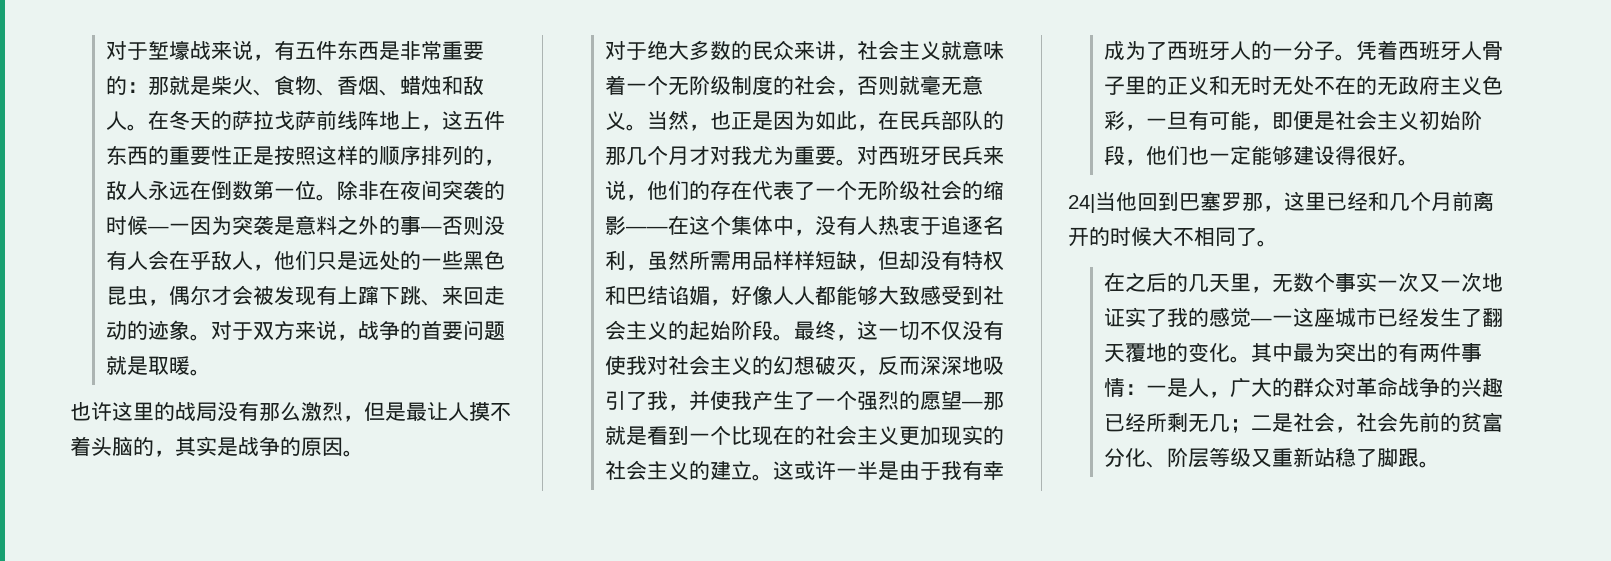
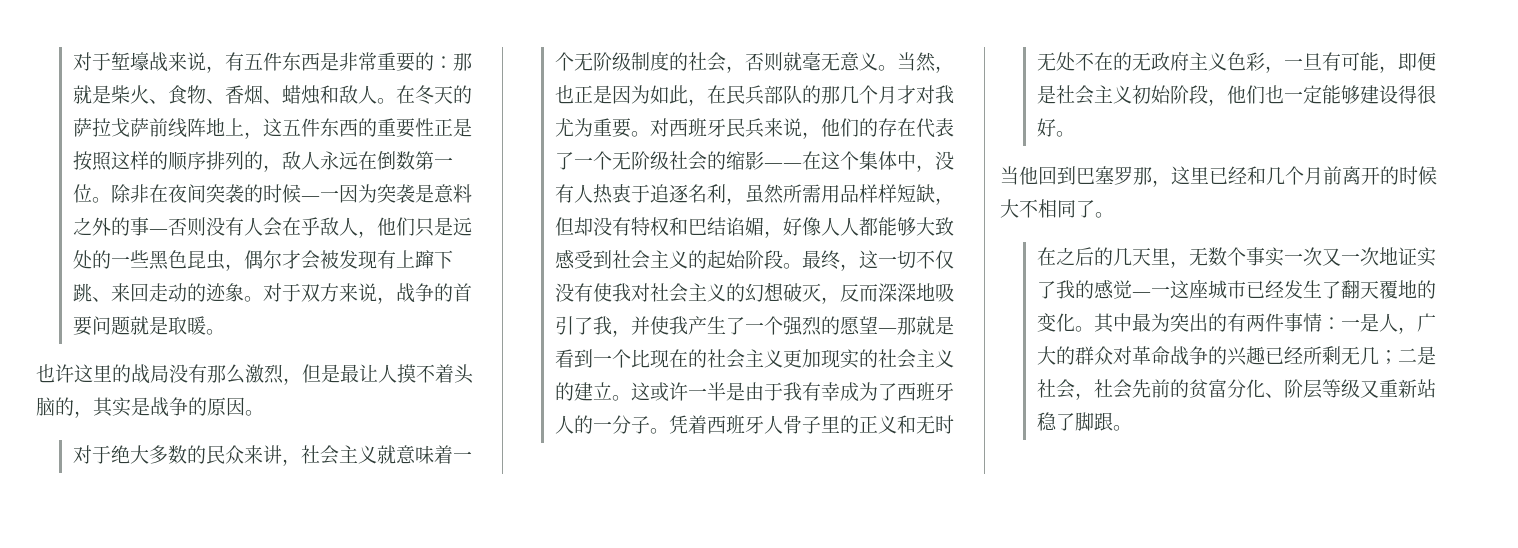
- 24|当他回到巴塞罗那，这里已经和几个月前离开的时候大不相同了。
+ 当他回到巴塞罗那，这里已经和几个月前离开的时候大不相同了。

